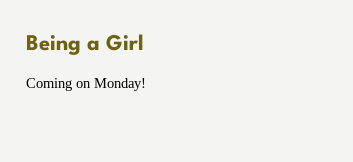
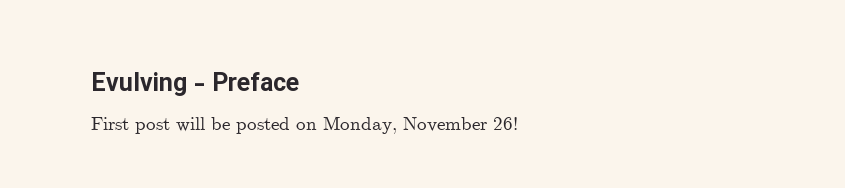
- Being a Girl
- Coming on Monday!
+ Evulving - Preface
+ First post will be posted on Monday, November 26!

